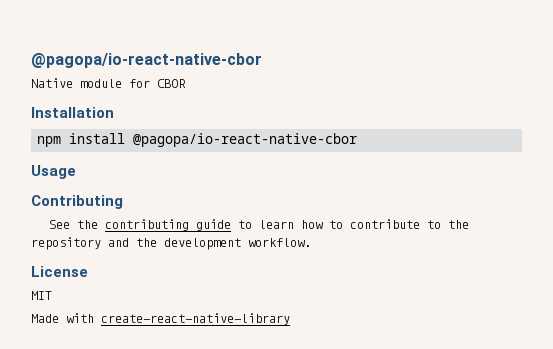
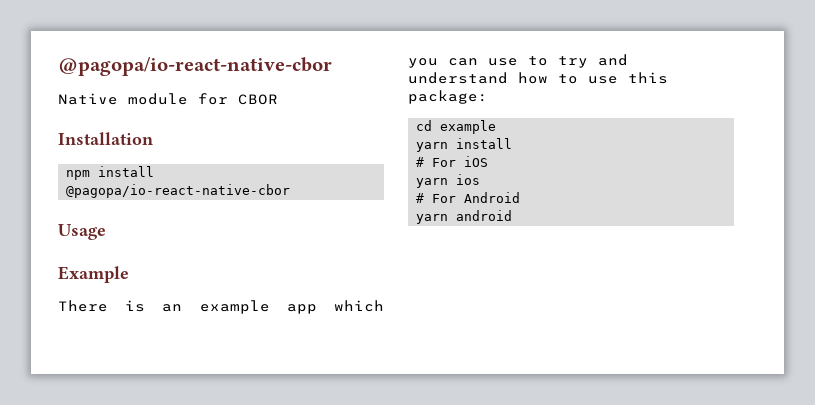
- Contributing
- See the contributing guide to learn how to contribute to the repository and the development workflow.
- License
- MIT
- Made with create-react-native-library
+ Example
+ There is an example app which you can use to try and understand how to use this package:
+ cd example
+ yarn install
+ # For iOS
+ yarn ios
+ # For Android
+ yarn android

